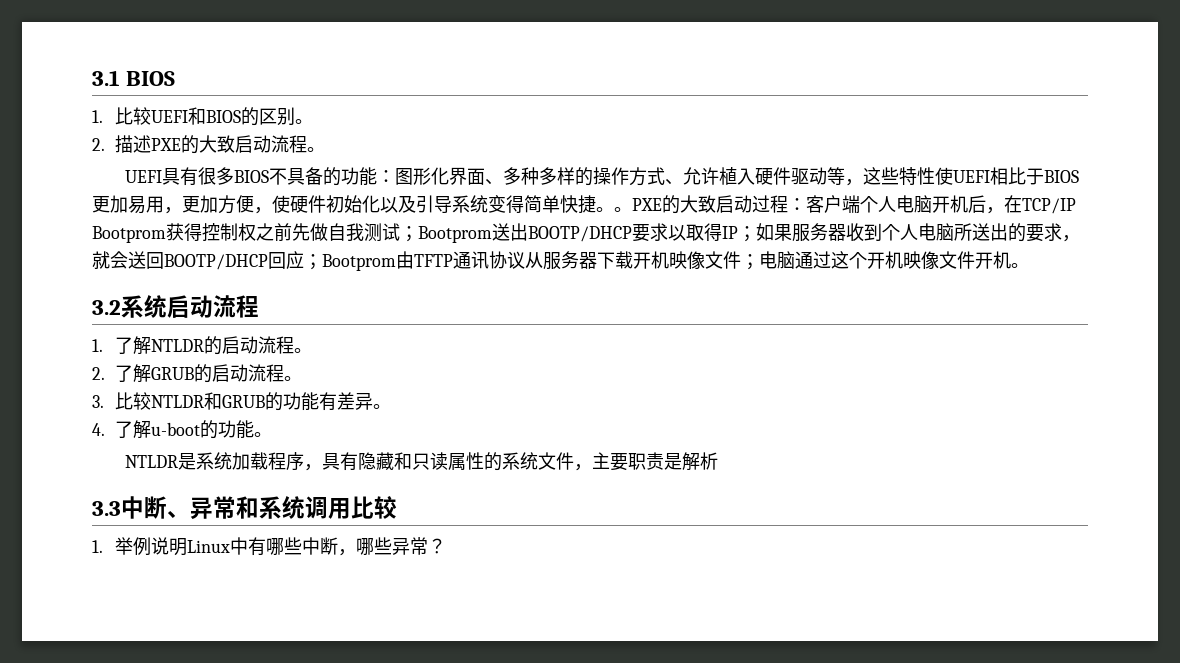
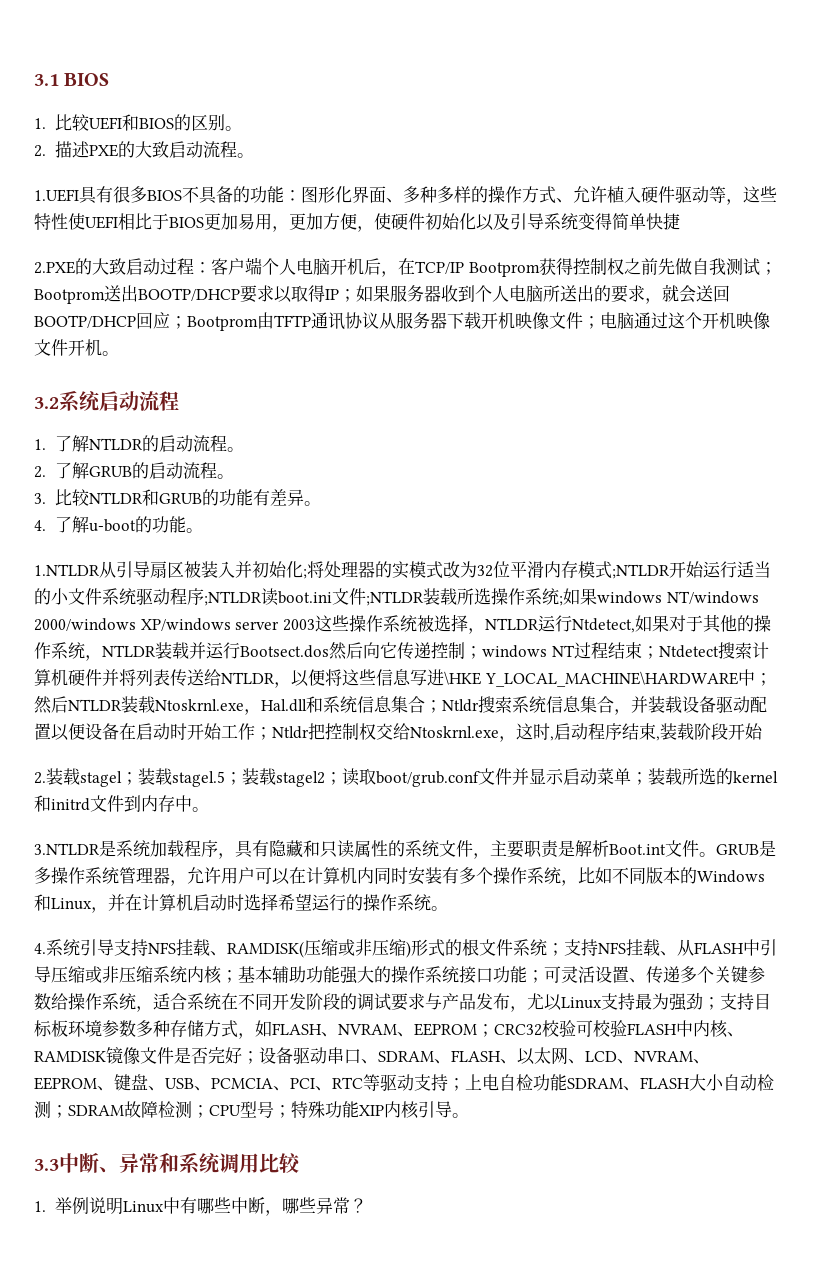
- UEFI具有很多BIOS不具备的功能：
+ 1.UEFI具有很多BIOS不具备的功能：
- 图形化界面、多种多样的操作方式、允许植入硬件驱动等，这些特性使UEFI相比于BIOS更加易用，更加方便，使硬件初始化以及引导系统变得简单快捷。。PXE的大致启动过程：
+ 图形化界面、多种多样的操作方式、允许植入硬件驱动等，这些特性使UEFI相比于BIOS更加易用，更加方便，使硬件初始化以及引导系统变得简单快捷
+ 2.PXE的大致启动过程：
- NTLDR是系统加载程序，具有隐藏和只读属性的系统文件，主要职责是解析
+ 1.NTLDR从引导扇区被装入并初始化;将处理器的实模式改为32位平滑内存模式;NTLDR开始运行适当的小文件系统驱动程序;NTLDR读boot.ini文件;NTLDR装载所选操作系统;如果windows NT/windows 2000/windows XP/windows server 2003这些操作系统被选择，NTLDR运行Ntdetect,如果对于其他的操作系统，NTLDR装载并运行Bootsect.dos然后向它传递控制；windows NT过程结束；Ntdetect搜索计算机硬件并将列表传送给NTLDR，以便将这些信息写进\HKE Y_LOCAL_MACHINE\HARDWARE中；然后NTLDR装载Ntoskrnl.exe，Hal.dll和系统信息集合；Ntldr搜索系统信息集合，并装载设备驱动配置以便设备在启动时开始工作；Ntldr把控制权交给Ntoskrnl.exe，这时,启动程序结束,装载阶段开始
+ 2.装载stagel；装载stagel.5；装载stagel2；读取boot/grub.conf文件并显示启动菜单；装载所选的kernel和initrd文件到内存中。
+ 3.NTLDR是系统加载程序，具有隐藏和只读属性的系统文件，主要职责是解析Boot.int文件。GRUB是多操作系统管理器，允许用户可以在计算机内同时安装有多个操作系统，比如不同版本的Windows和Linux，并在计算机启动时选择希望运行的操作系统。
+ 4.系统引导支持NFS挂载、RAMDISK(压缩或非压缩)形式的根文件系统；支持NFS挂载、从FLASH中引导压缩或非压缩系统内核；基本辅助功能强大的操作系统接口功能；可灵活设置、传递多个关键参数给操作系统，适合系统在不同开发阶段的调试要求与产品发布，尤以Linux支持最为强劲；支持目标板环境参数多种存储方式，如FLASH、NVRAM、EEPROM；CRC32校验可校验FLASH中内核、RAMDISK镜像文件是否完好；设备驱动串口、SDRAM、FLASH、以太网、LCD、NVRAM、EEPROM、键盘、USB、PCMCIA、PCI、RTC等驱动支持；上电自检功能SDRAM、FLASH大小自动检测；SDRAM故障检测；CPU型号；特殊功能XIP内核引导。

